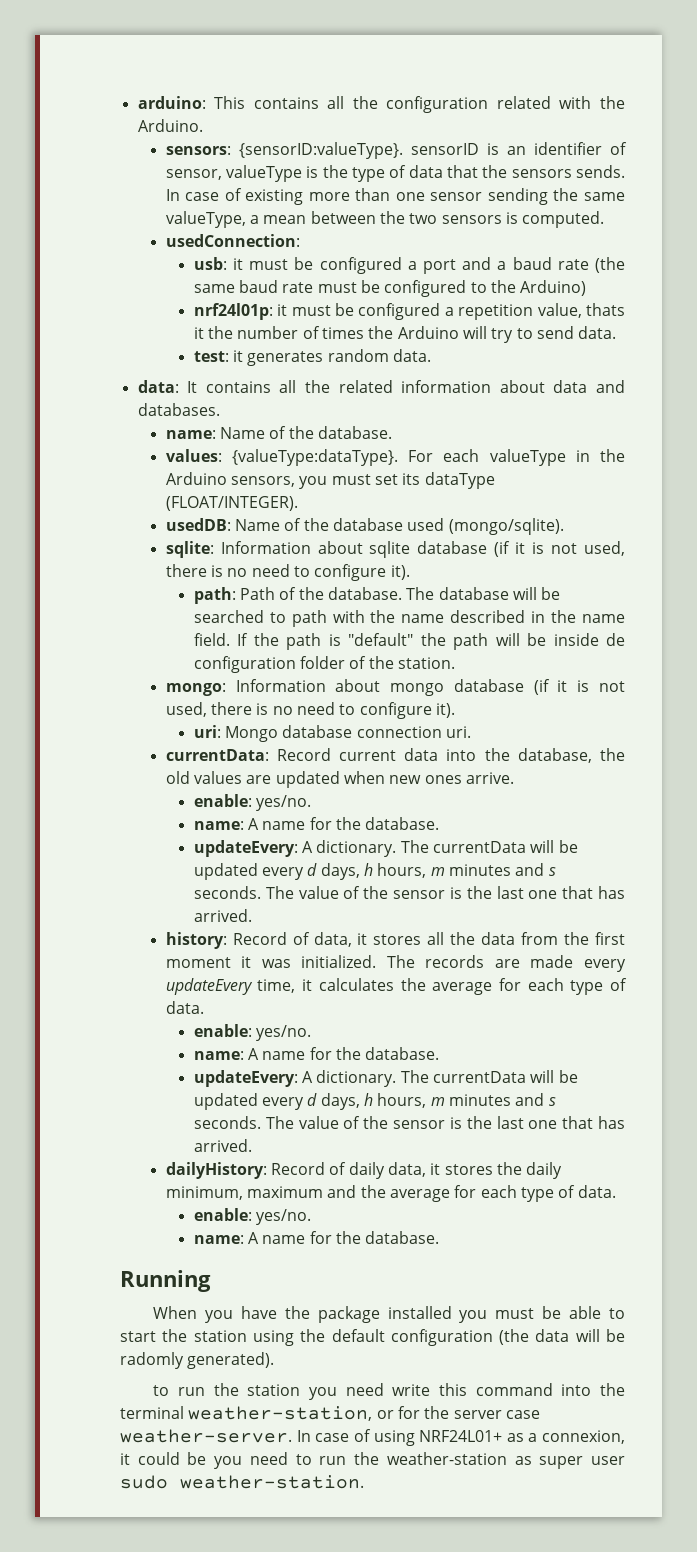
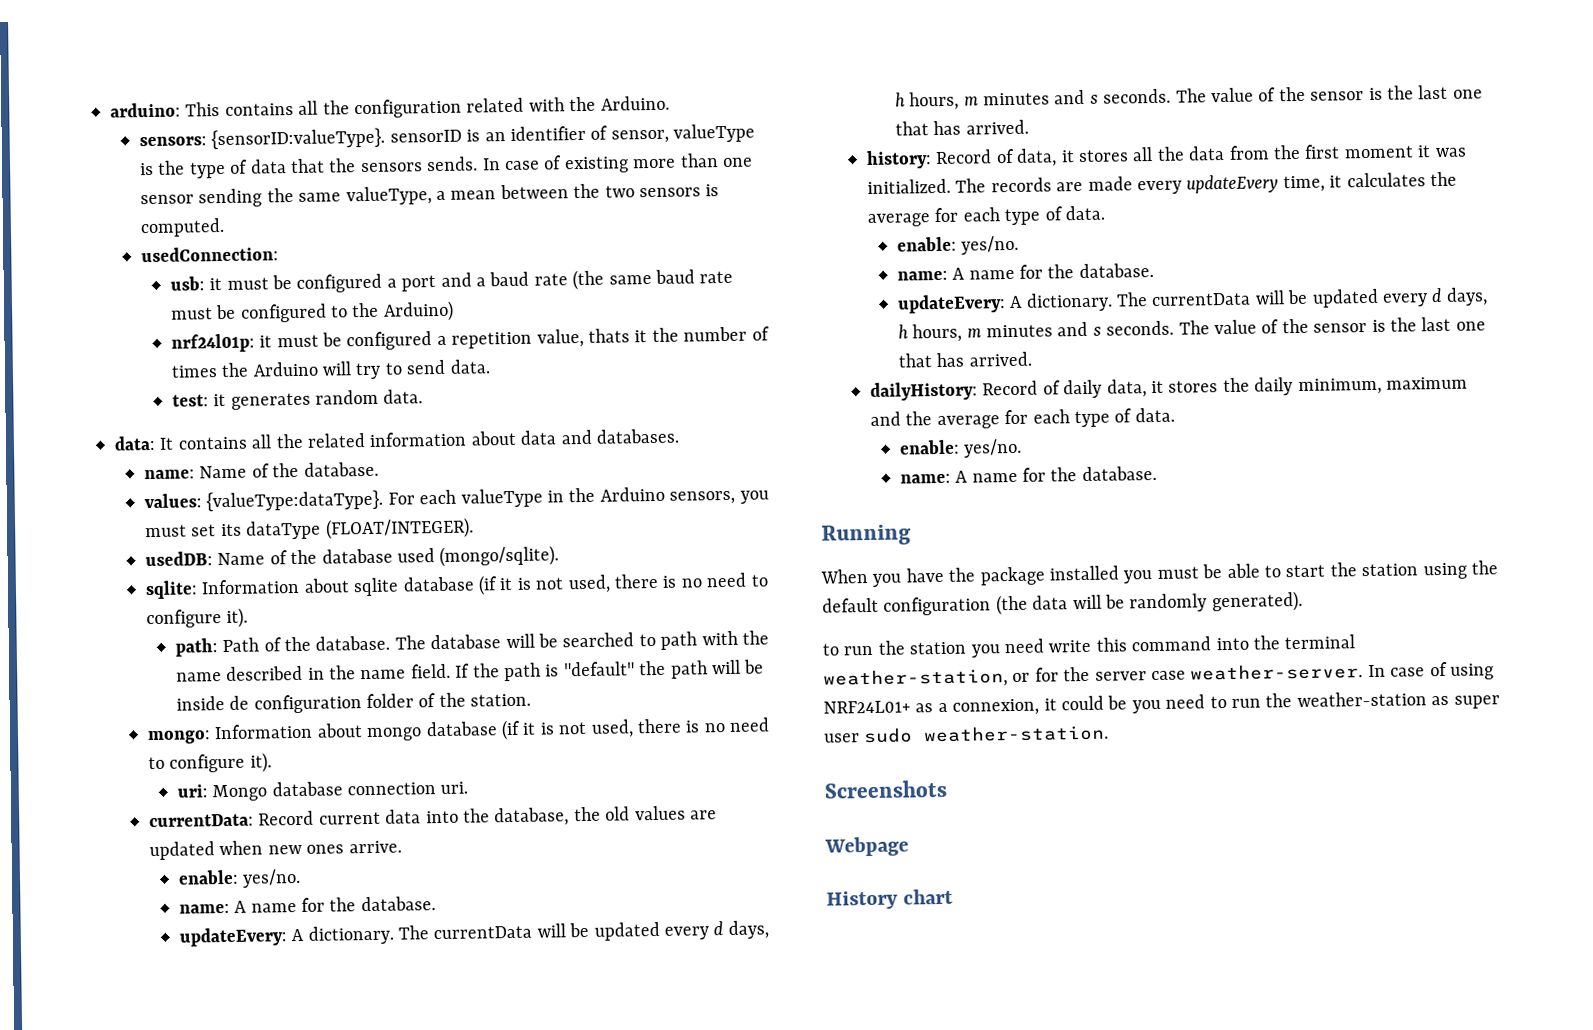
- When you have the package installed you must be able to start the station using the default configuration (the data will be radomly generated).
+ When you have the package installed you must be able to start the station using the default configuration (the data will be randomly generated).
+ Screenshots
+ Webpage
+ History chart

